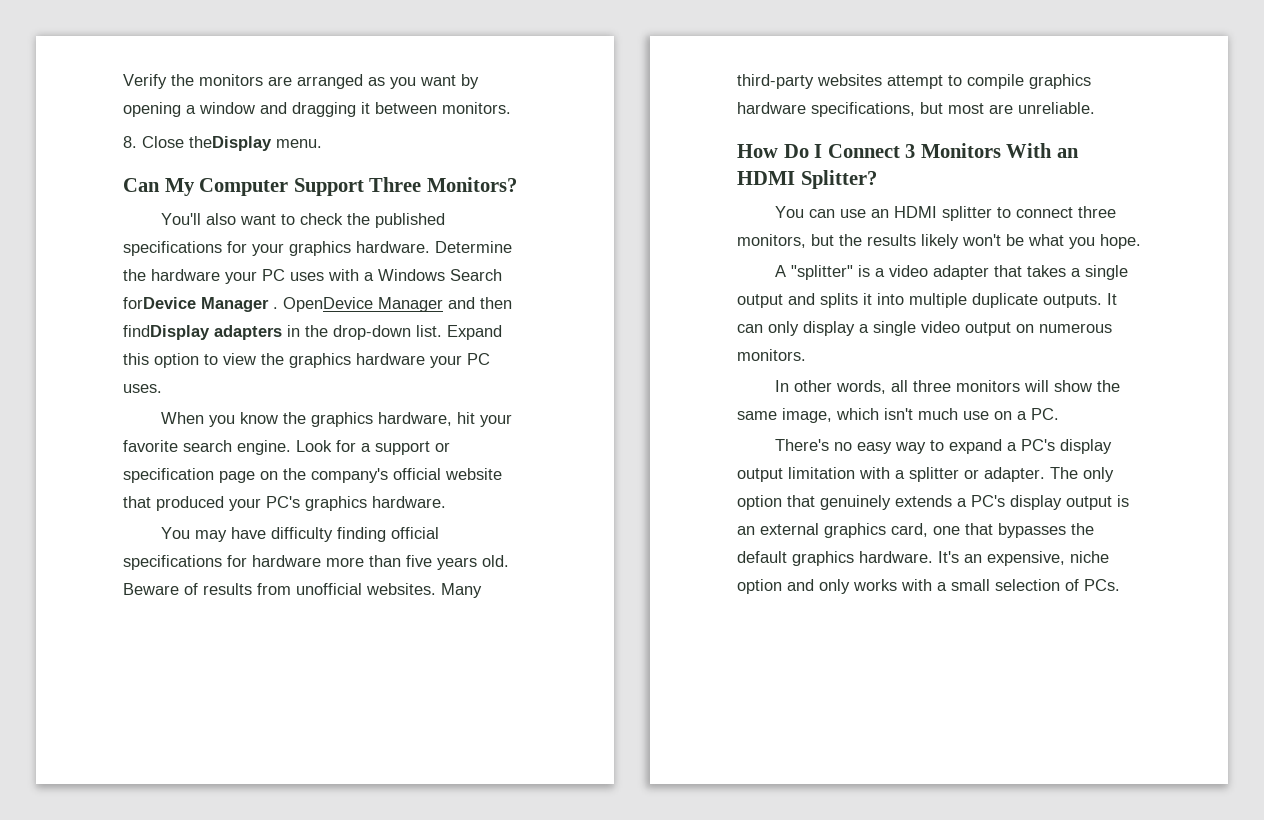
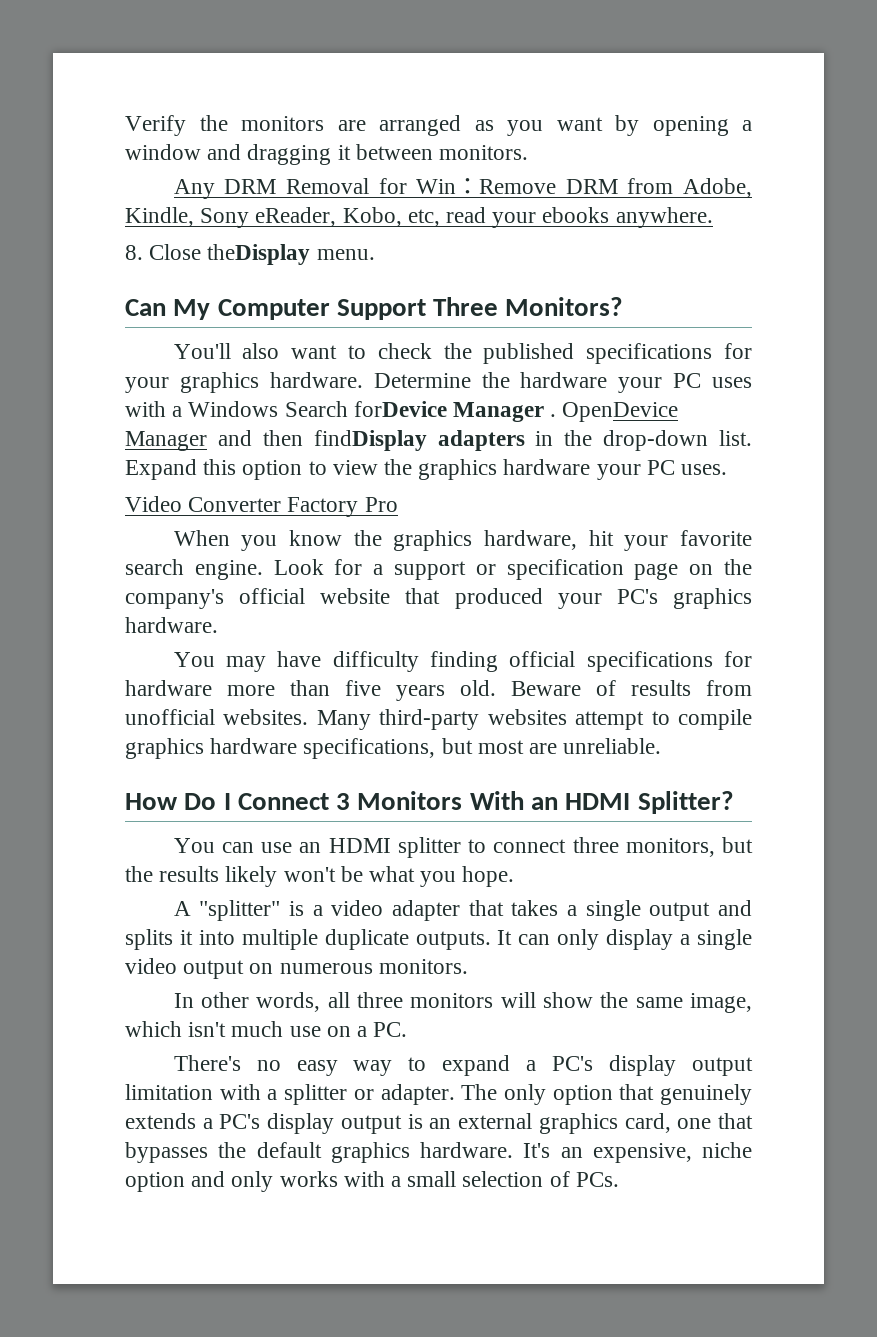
+ Any DRM Removal for Win：Remove DRM from Adobe, Kindle, Sony eReader, Kobo, etc, read your ebooks anywhere.
+ Video Converter Factory Pro

